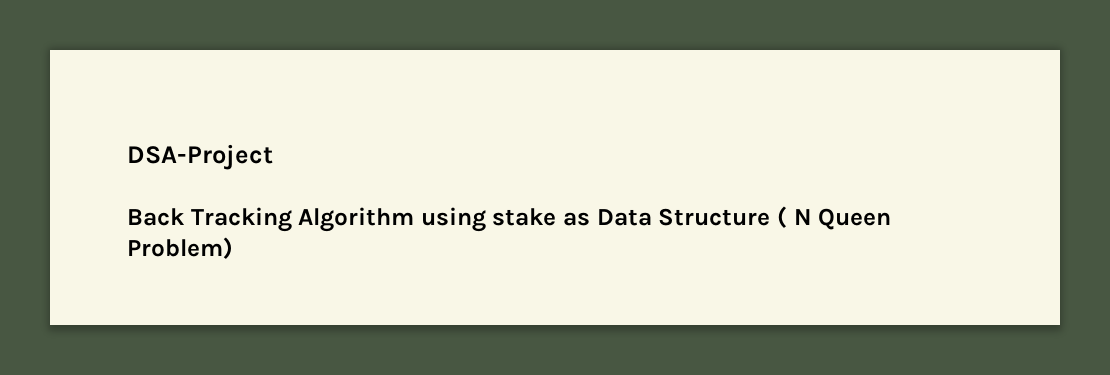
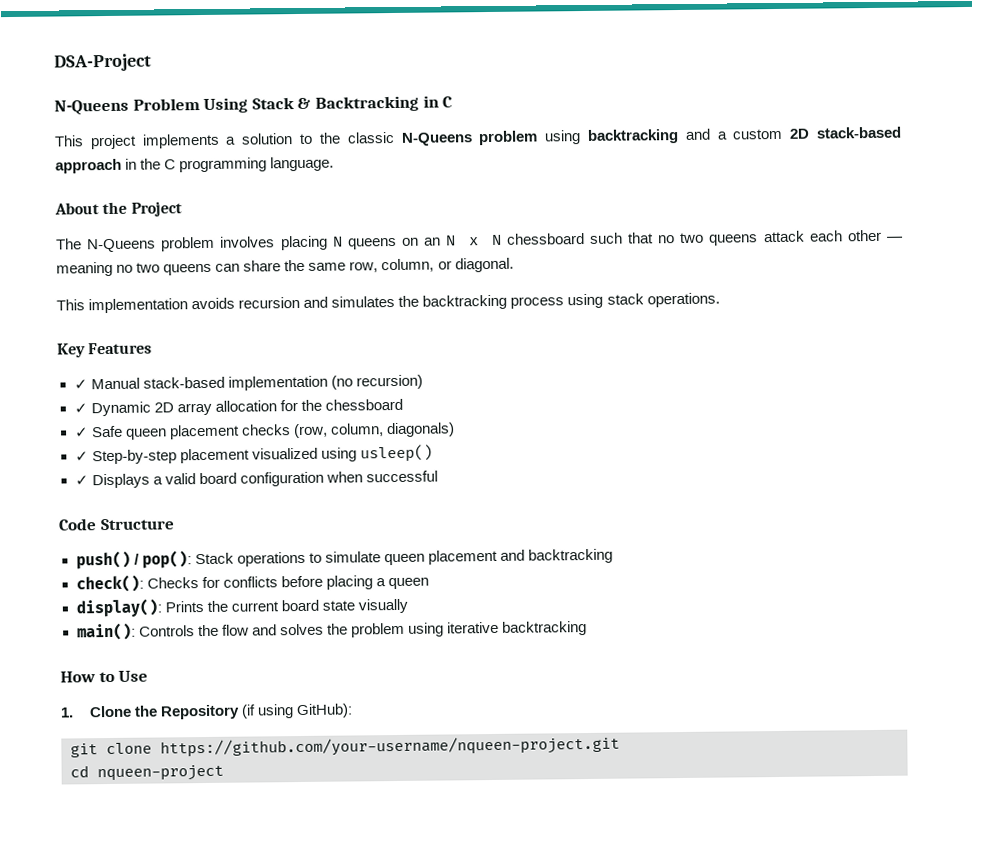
- Back Tracking Algorithm using stake as Data Structure ( N Queen Problem)
+ N-Queens Problem Using Stack & Backtracking in C
+ This project implements a solution to the classic N-Queens problem using backtracking and a custom 2D stack-based approach in the C programming language.
+ About the Project
+ The N-Queens problem involves placing N queens on an N x N chessboard such that no two queens attack each other — meaning no two queens can share the same row, column, or diagonal.
+ This implementation avoids recursion and simulates the backtracking process using stack operations.
+ Key Features
+ ✓ Manual stack-based implementation (no recursion)
+ ✓ Dynamic 2D array allocation for the chessboard
+ ✓ Safe queen placement checks (row, column, diagonals)
+ ✓ Step-by-step placement visualized using usleep()
+ ✓ Displays a valid board configuration when successful
+ Code Structure
+ push() / pop(): Stack operations to simulate queen placement and backtracking
+ check(): Checks for conflicts before placing a queen
+ display(): Prints the current board state visually
+ main(): Controls the flow and solves the problem using iterative backtracking
+ How to Use
+ 1. Clone the Repository (if using GitHub):
+ git clone https://github.com/your-username/nqueen-project.git
+ cd nqueen-project

